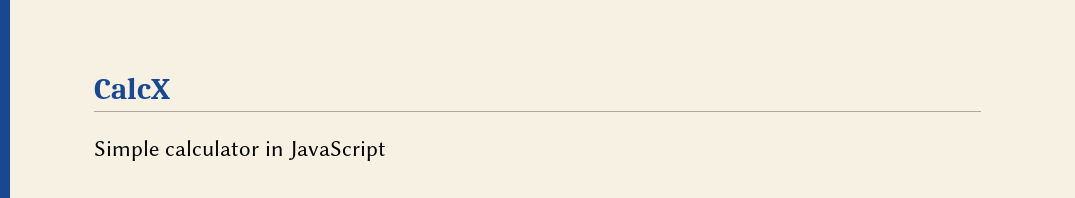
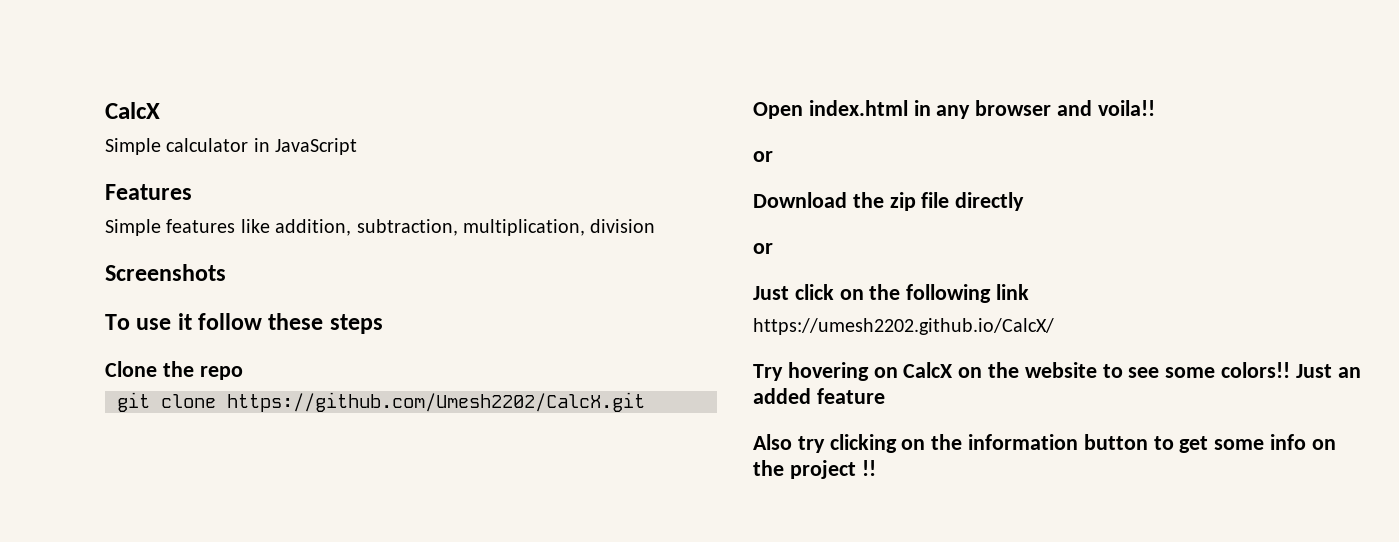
+ Features
+ Simple features like addition, subtraction, multiplication, division
+ Screenshots
+ To use it follow these steps
+ Clone the repo
+ git clone https://github.com/Umesh2202/CalcX.git
+ Open index.html in any browser and voila!!
+ or
+ Download the zip file directly
+ or
+ Just click on the following link
+ https://umesh2202.github.io/CalcX/
+ Try hovering on CalcX on the website to see some colors!! Just an added feature
+ Also try clicking on the information button to get some info on the project !!

